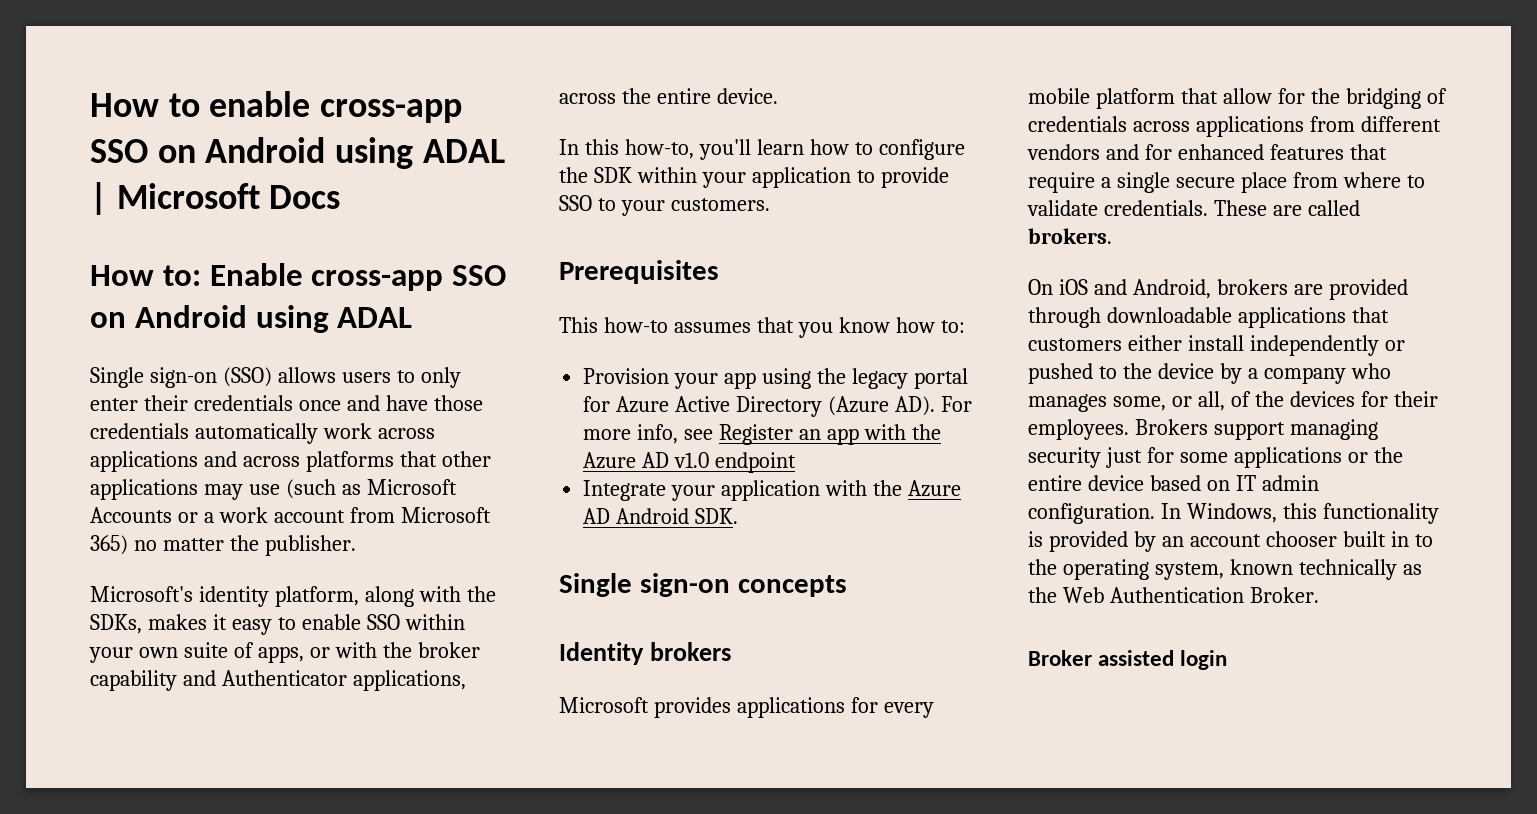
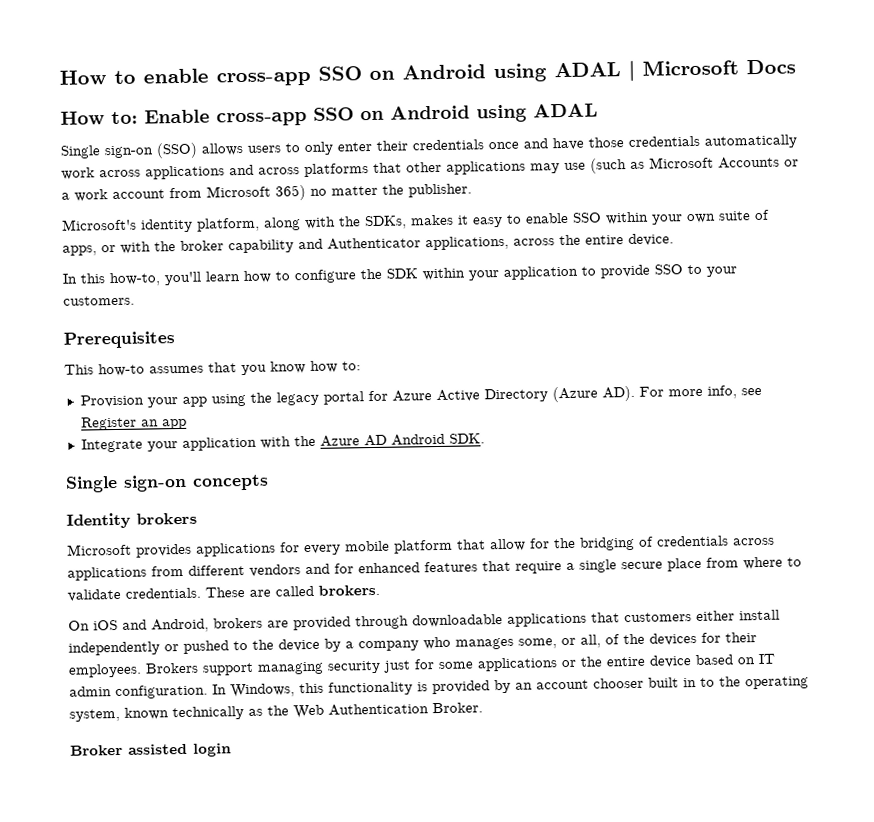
- Provision your app using the legacy portal for Azure Active Directory (Azure AD). For more info, see Register an app with the Azure AD v1.0 endpoint
+ Provision your app using the legacy portal for Azure Active Directory (Azure AD). For more info, see Register an app

